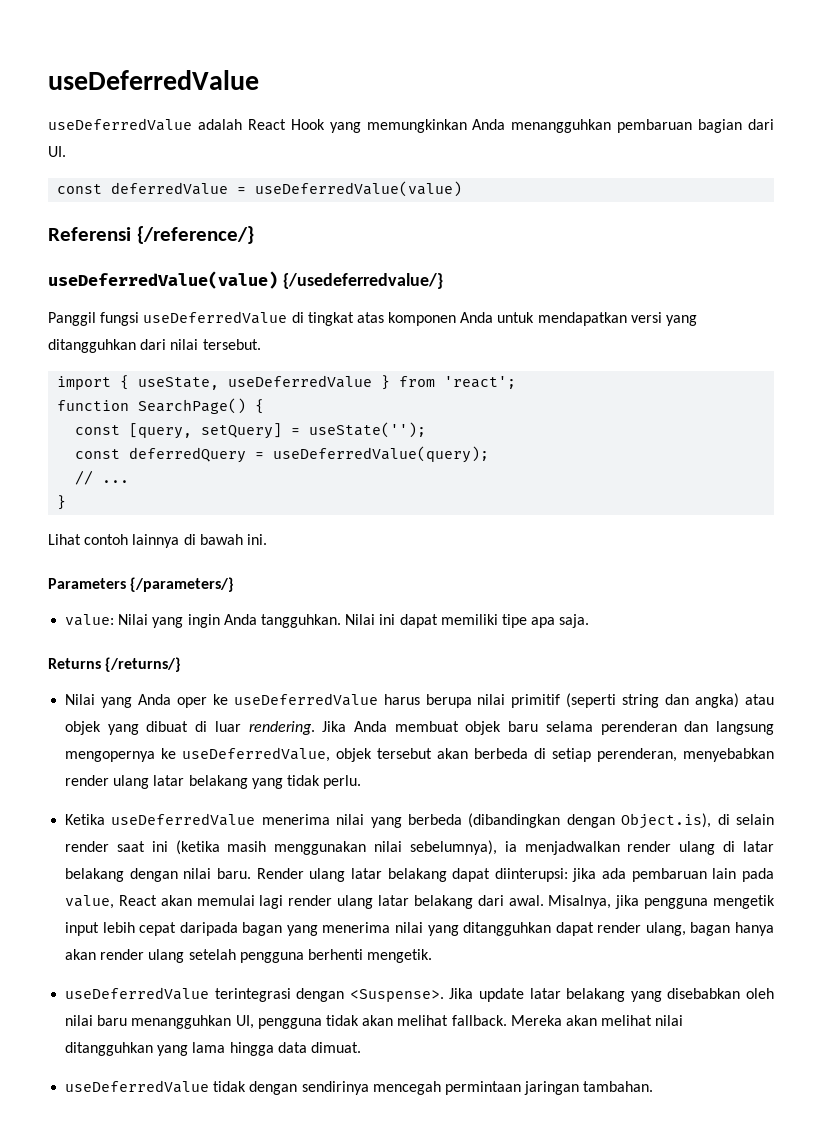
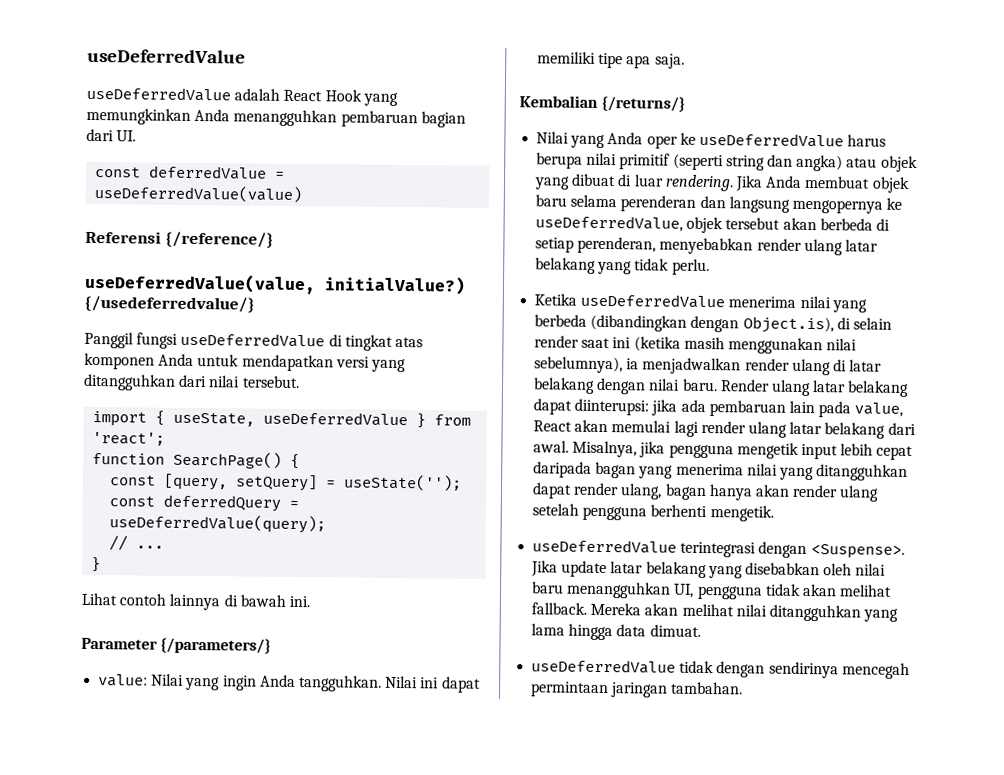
- useDeferredValue(value) {/usedeferredvalue/}
+ useDeferredValue(value, initialValue?) {/usedeferredvalue/}
- Parameters {/parameters/}
+ Parameter {/parameters/}
- Returns {/returns/}
+ Kembalian {/returns/}

